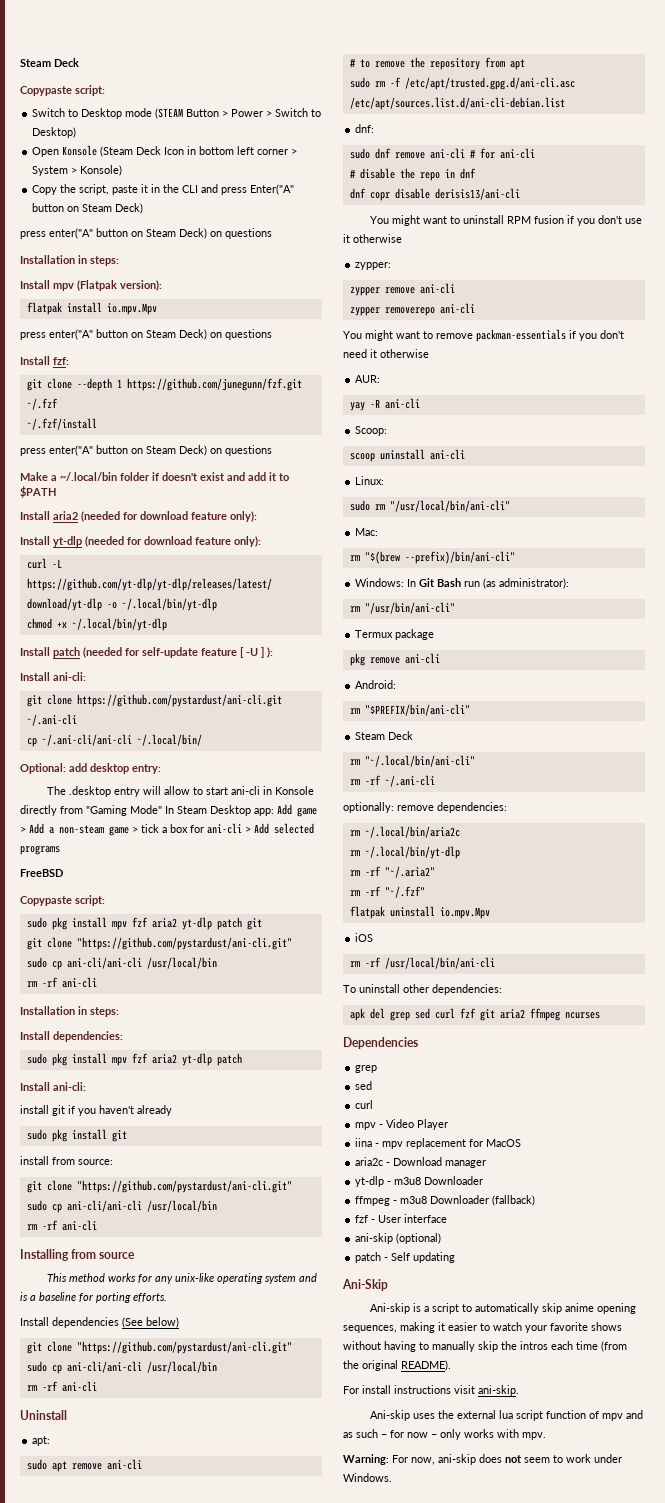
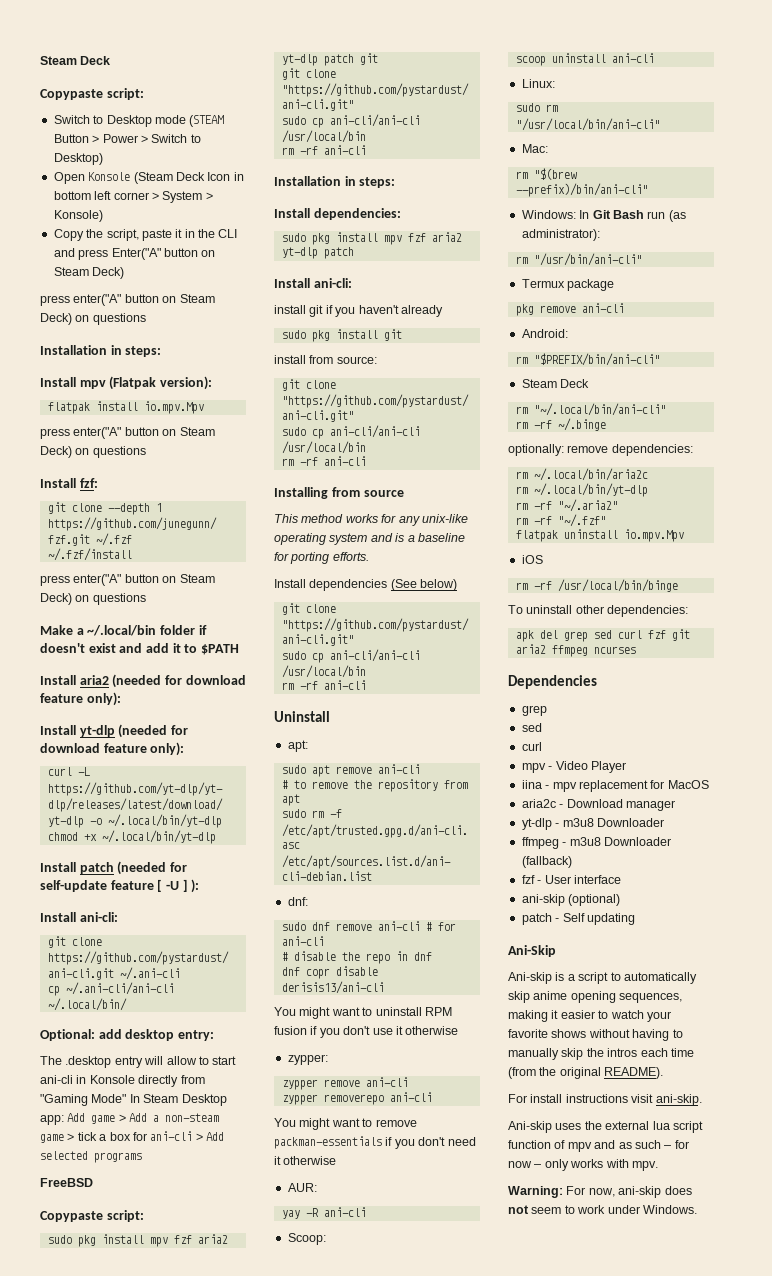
- rm -rf ~/.ani-cli
+ rm -rf ~/.binge
- rm -rf /usr/local/bin/ani-cli
+ rm -rf /usr/local/bin/binge

